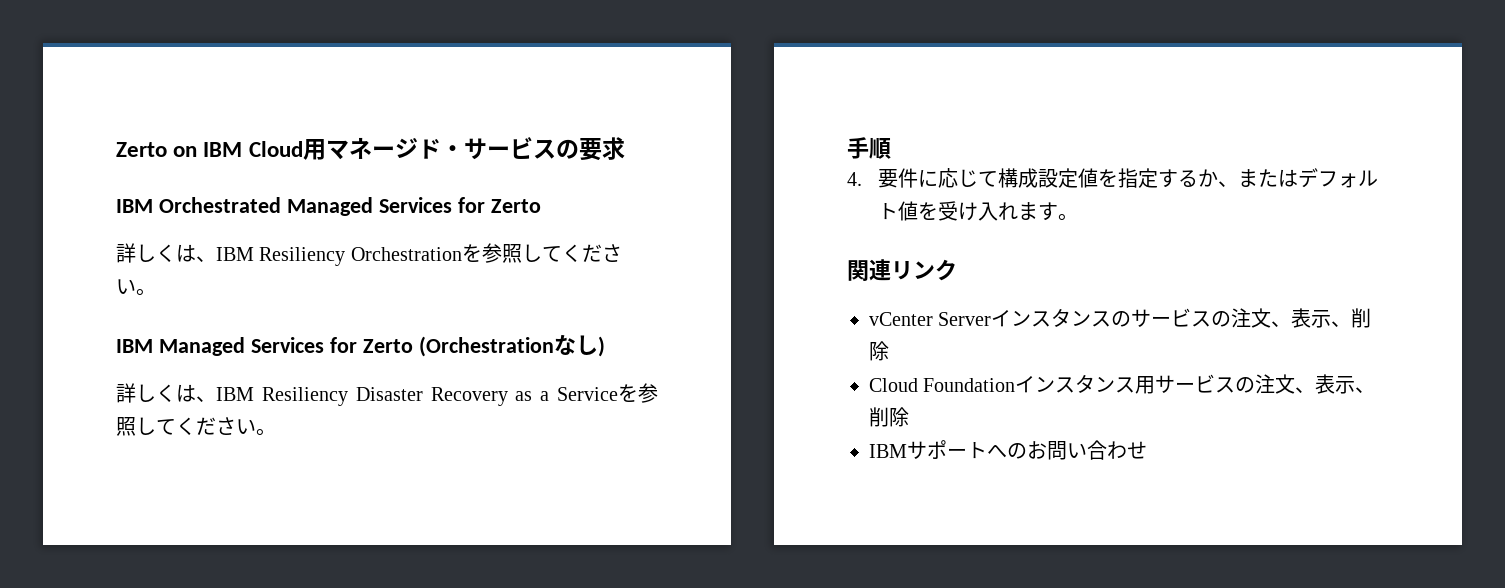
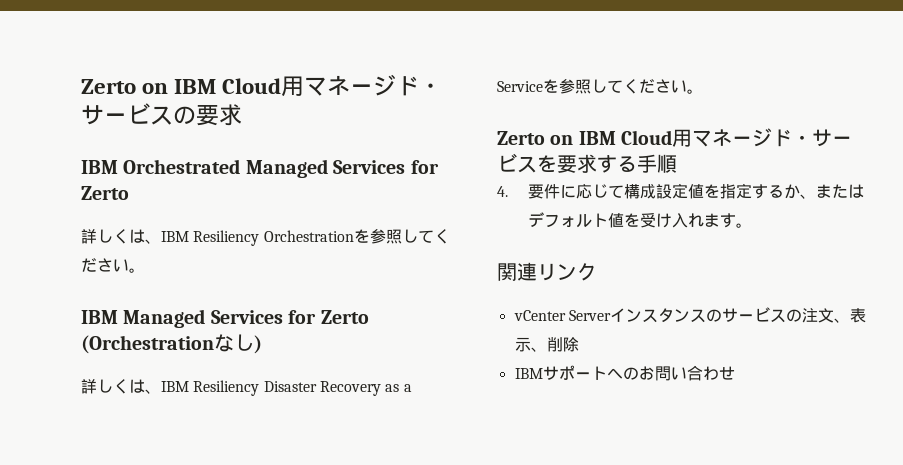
- 手順
+ Zerto on IBM Cloud用マネージド・サービスを要求する手順
- Cloud Foundationインスタンス用サービスの注文、表示、削除

